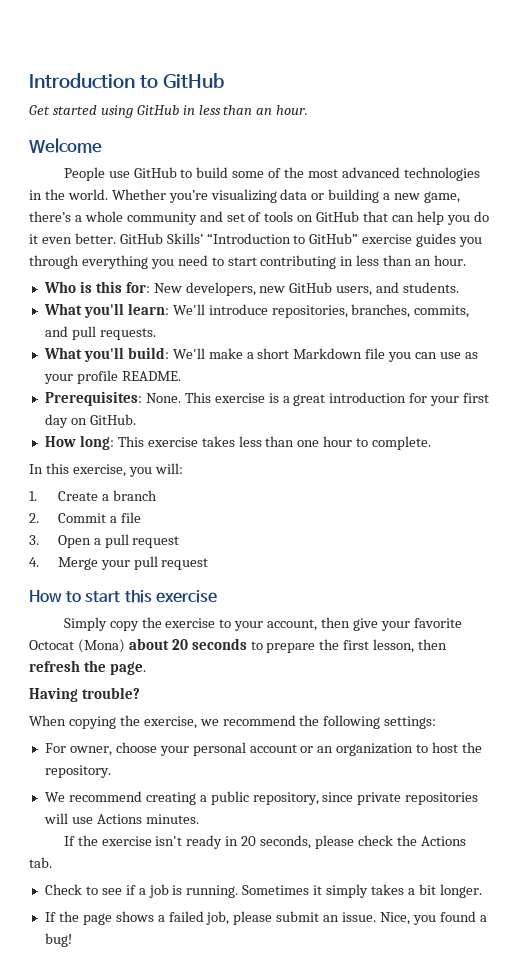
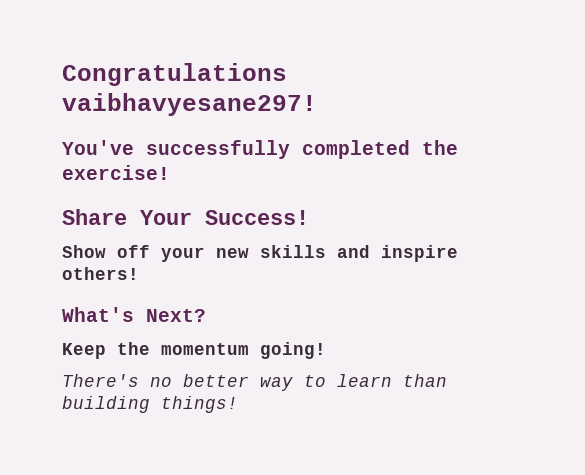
- Introduction to GitHub
- Get started using GitHub in less than an hour.
- Welcome
- People use GitHub to build some of the most advanced technologies in the world. Whether you’re visualizing data or building a new game, there’s a whole community and set of tools on GitHub that can help you do it even better. GitHub Skills’ “Introduction to GitHub” exercise guides you through everything you need to start contributing in less than an hour.
- Who is this for: New developers, new GitHub users, and students.
- What you'll learn: We'll introduce repositories, branches, commits, and pull requests.
- What you'll build: We'll make a short Markdown file you can use as your profile README.
- Prerequisites: None. This exercise is a great introduction for your first day on GitHub.
- How long: This exercise takes less than one hour to complete.
- In this exercise, you will:
- 1. Create a branch
- 2. Commit a file
- 3. Open a pull request
- 4. Merge your pull request
- How to start this exercise
- Simply copy the exercise to your account, then give your favorite Octocat (Mona) about 20 seconds to prepare the first lesson, then refresh the page.
- Having trouble?
- When copying the exercise, we recommend the following settings:
- For owner, choose your personal account or an organization to host the repository.
- We recommend creating a public repository, since private repositories will use Actions minutes.
- If the exercise isn't ready in 20 seconds, please check the Actions tab.
- Check to see if a job is running. Sometimes it simply takes a bit longer.
- If the page shows a failed job, please submit an issue. Nice, you found a bug!
+ Congratulations vaibhavyesane297!
+ You've successfully completed the exercise!
+ Share Your Success!
+ Show off your new skills and inspire others!
+ What's Next?
+ Keep the momentum going!
+ There's no better way to learn than building things!

